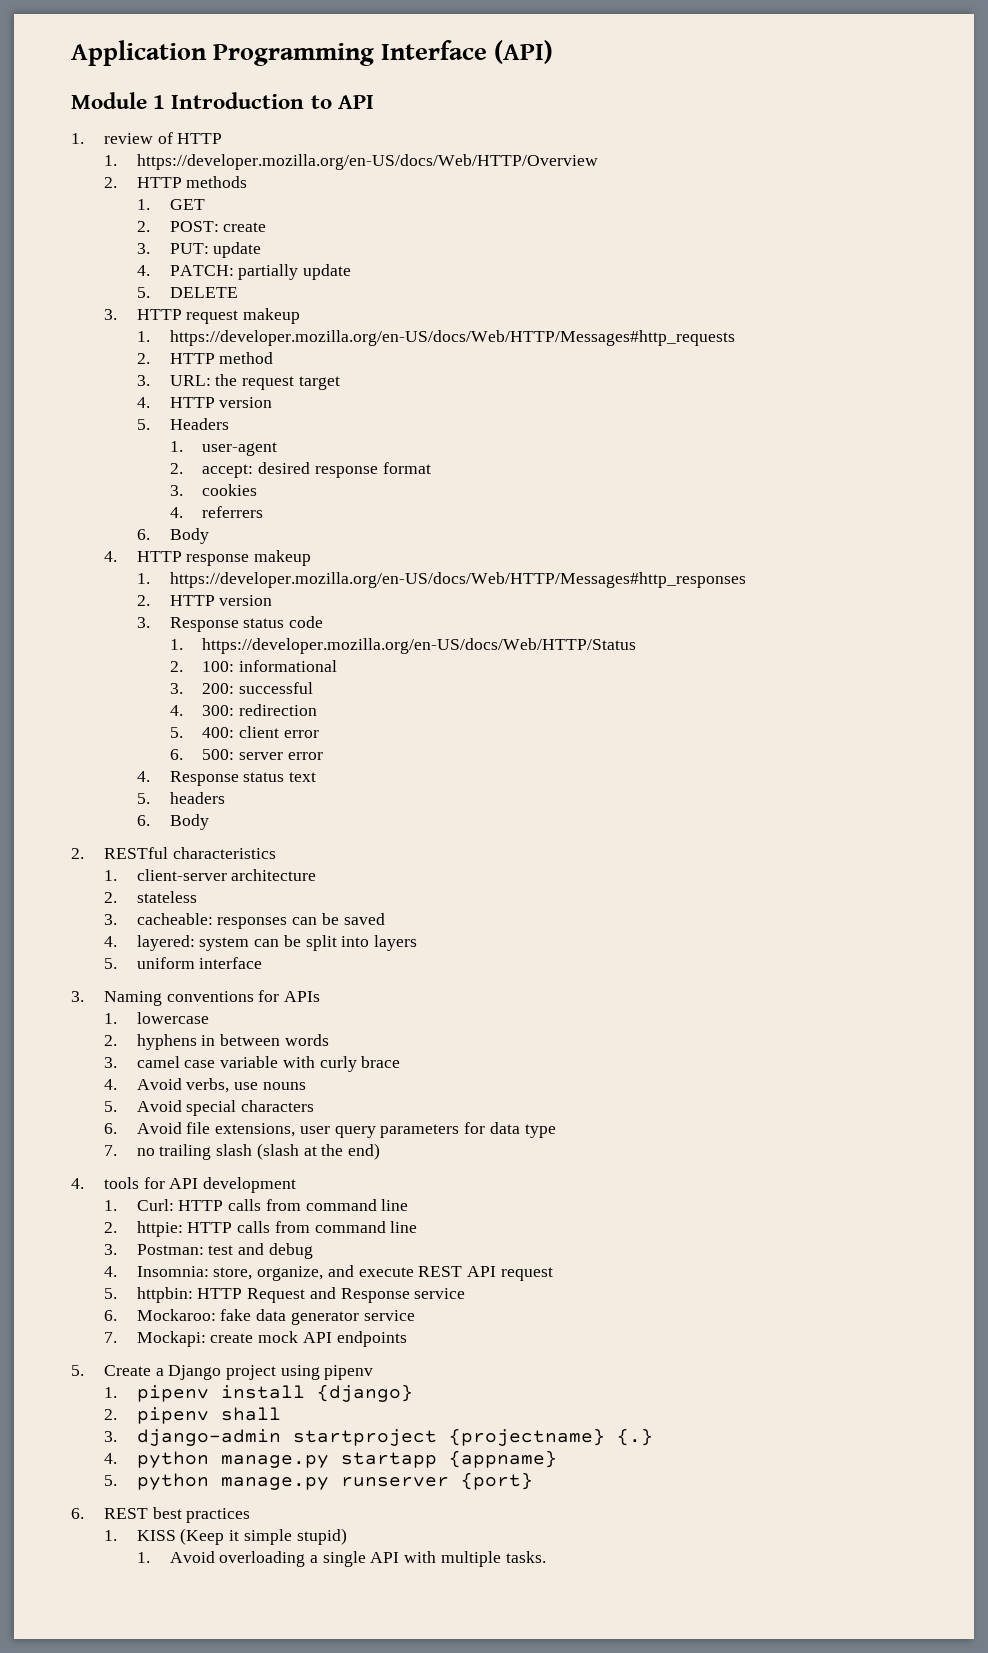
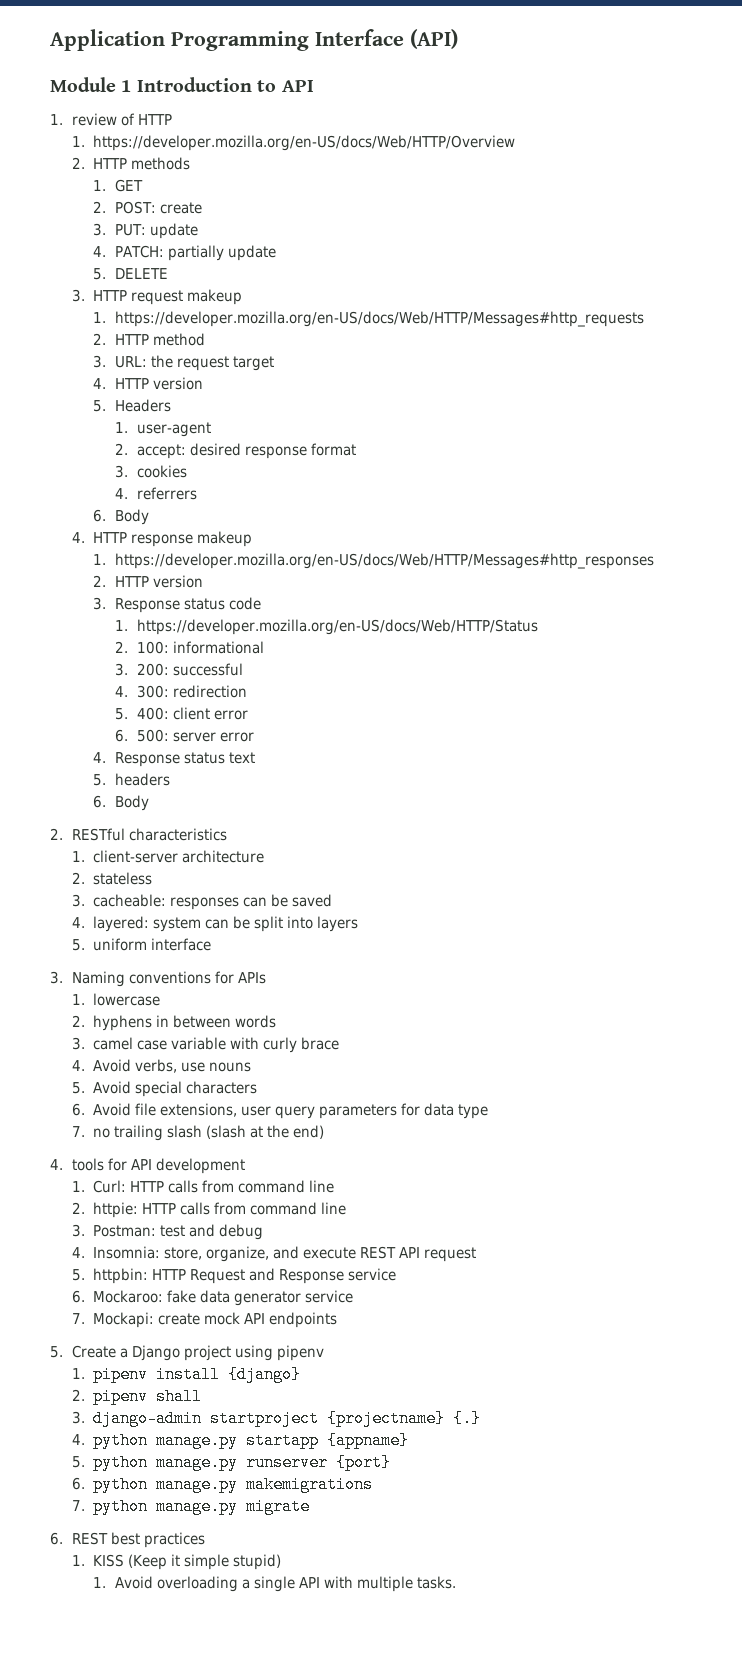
+ 6. python manage.py makemigrations
+ 7. python manage.py migrate

